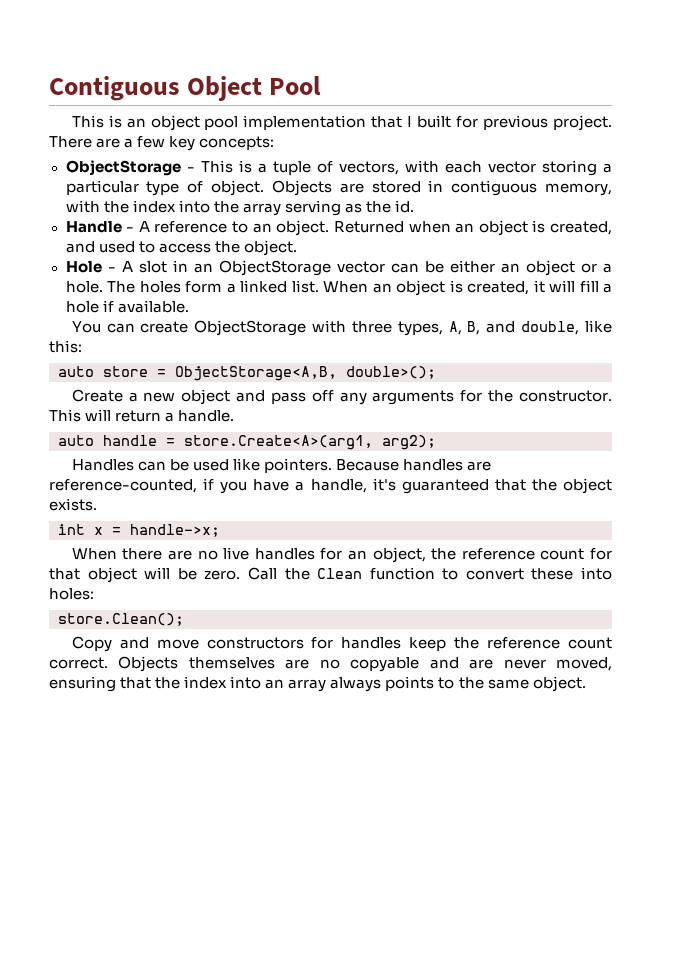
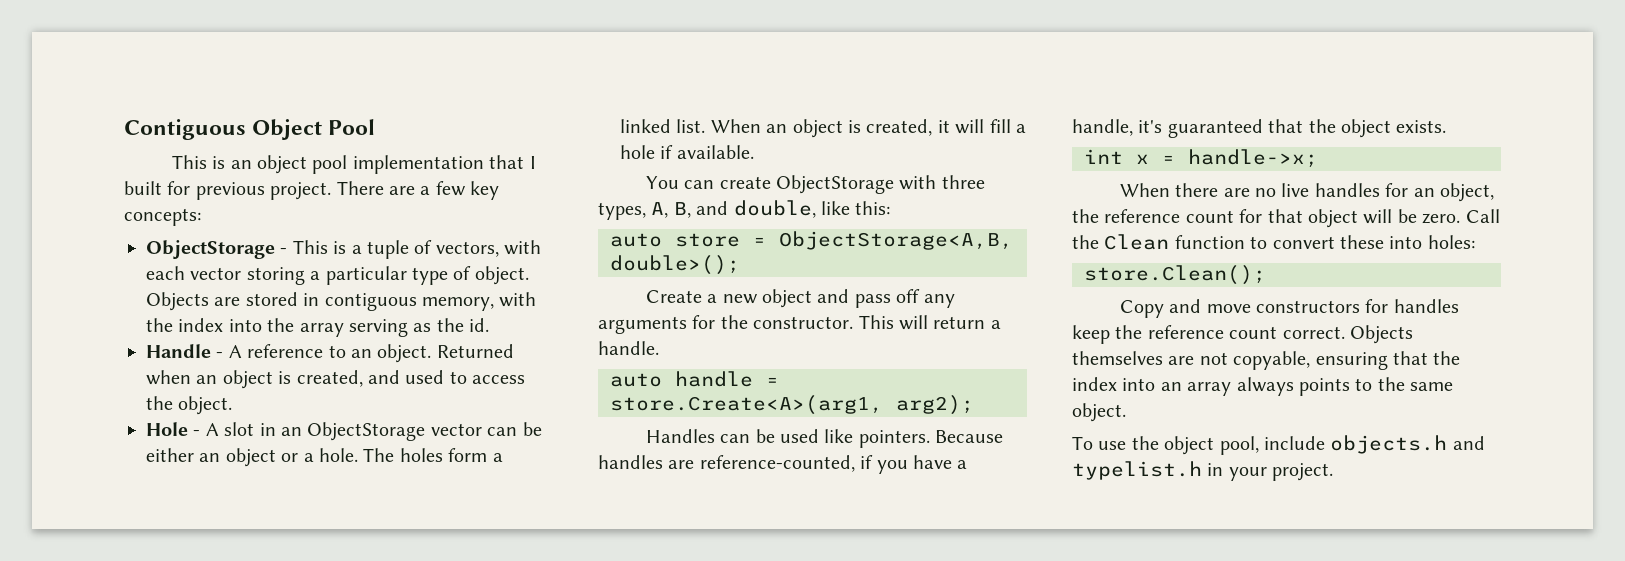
- Objects themselves are no copyable and are never moved, ensuring that the index into an array always points to the same object.
+ Objects themselves are not copyable, ensuring that the index into an array always points to the same object.
+ To use the object pool, include objects.h and typelist.h in your project.

